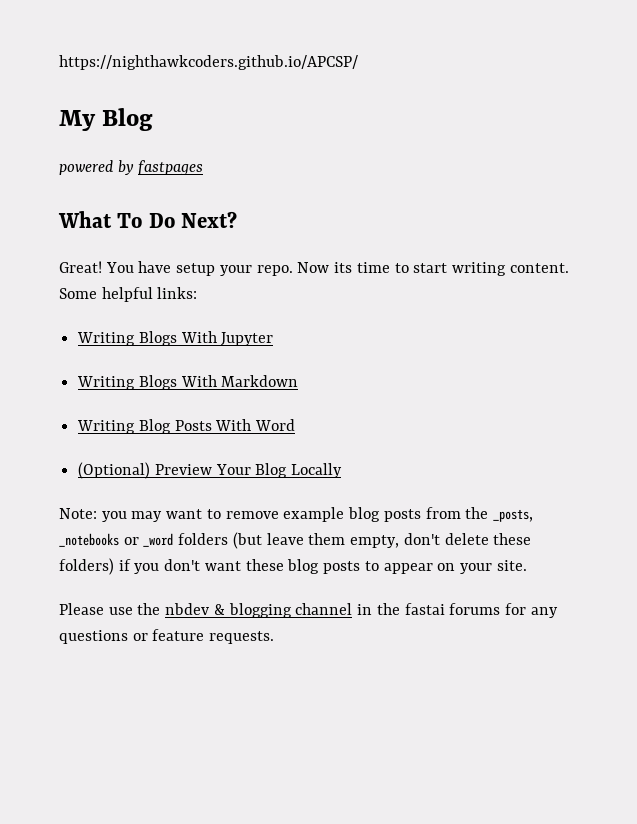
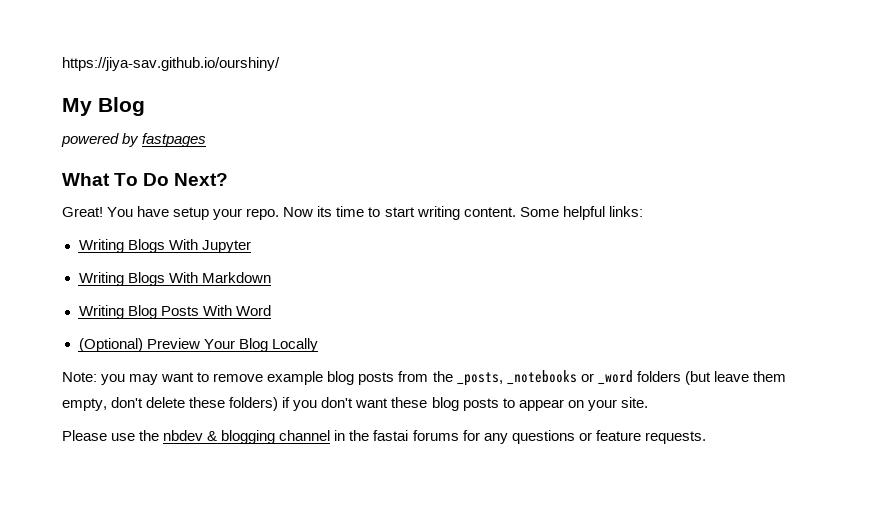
- https://nighthawkcoders.github.io/APCSP/
+ https://jiya-sav.github.io/ourshiny/

